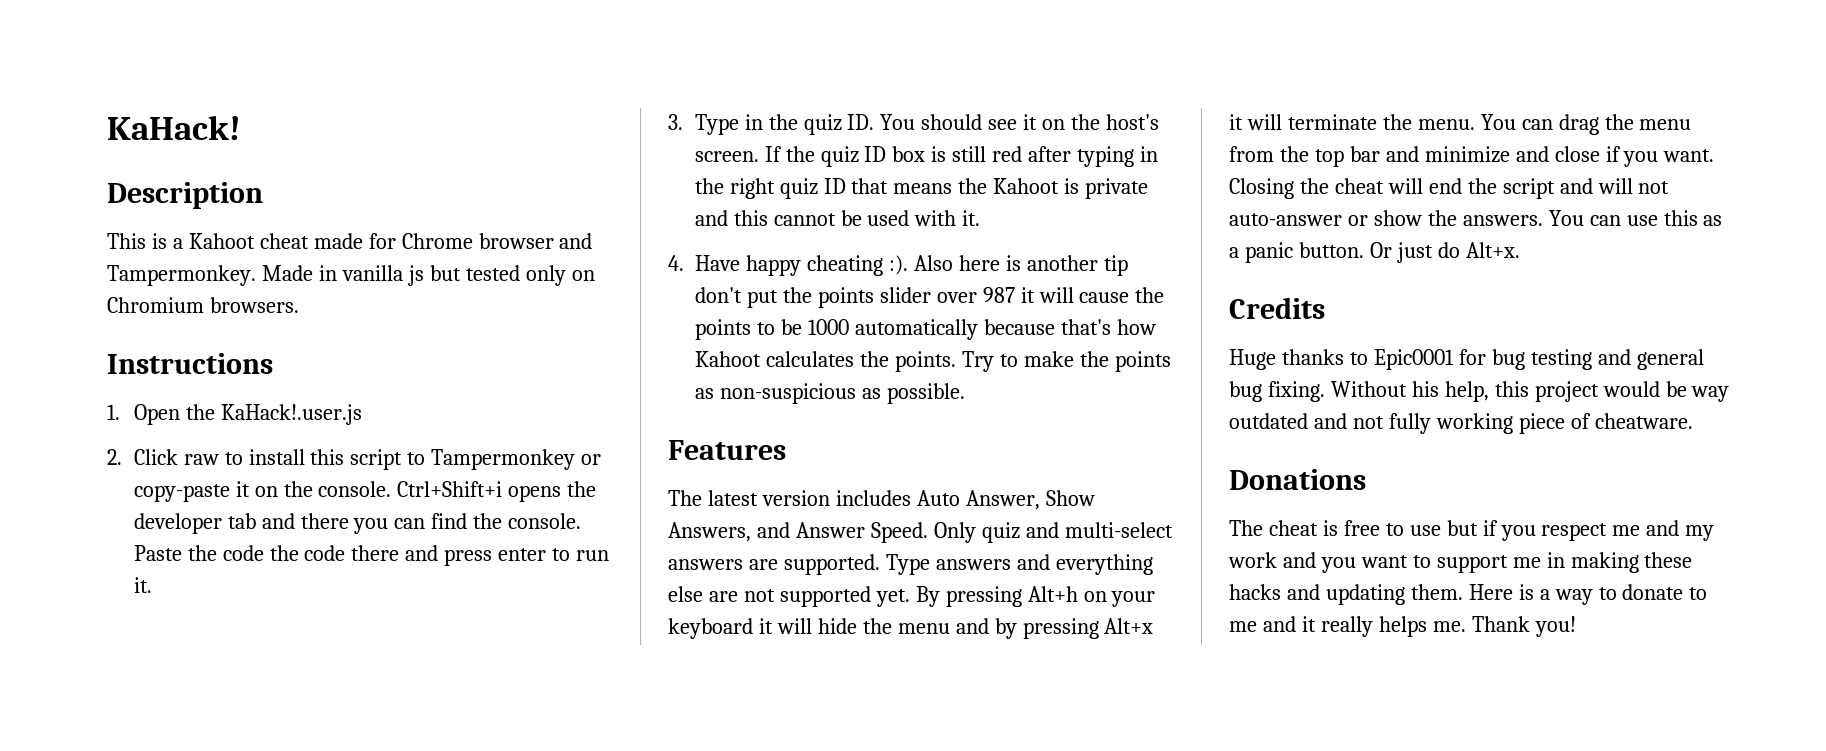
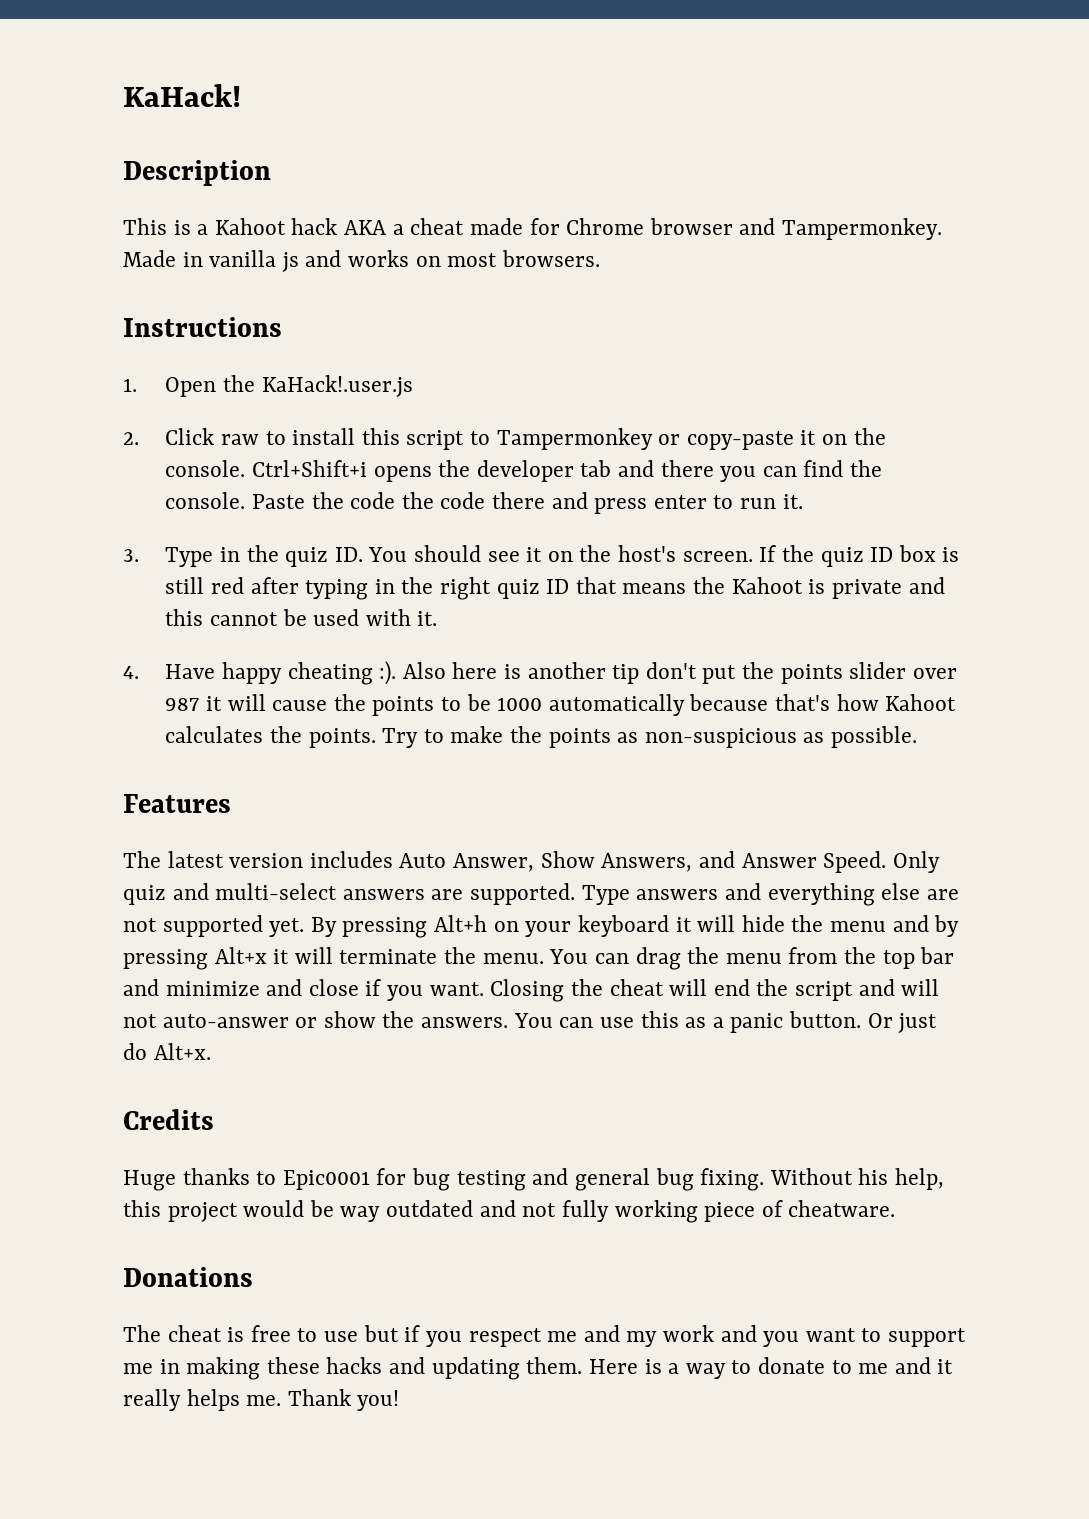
- This is a Kahoot cheat made for Chrome browser and Tampermonkey.
+ This is a Kahoot hack AKA a cheat made for Chrome browser and Tampermonkey.
- Made in vanilla js but tested only on Chromium browsers.
+ Made in vanilla js and works on most browsers.

